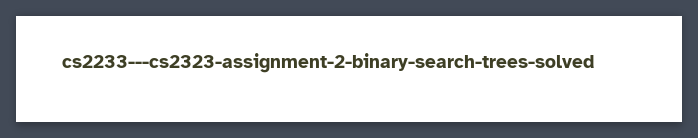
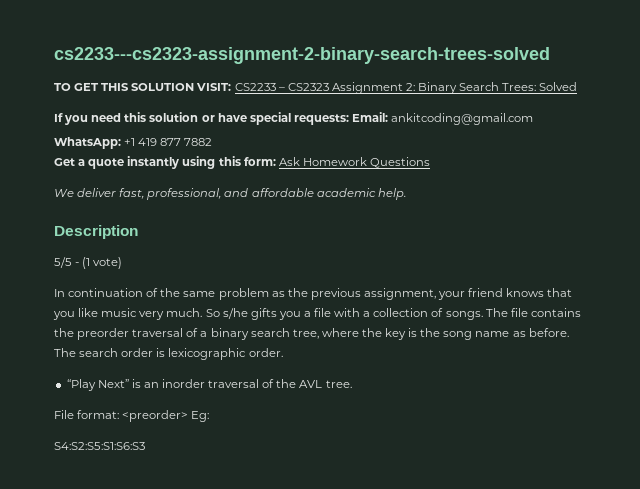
+ TO GET THIS SOLUTION VISIT: CS2233 – CS2323 Assignment 2: Binary Search Trees: Solved
+ If you need this solution or have special requests: Email: ankitcoding@gmail.com
+ WhatsApp: +1 419 877 7882
+ Get a quote instantly using this form: Ask Homework Questions
+ We deliver fast, professional, and affordable academic help.
+ Description
+ 5/5 - (1 vote)
+ In continuation of the same problem as the previous assignment, your friend knows that you like music very much. So s/he gifts you a file with a collection of songs. The file contains the preorder traversal of a binary search tree, where the key is the song name as before. The search order is lexicographic order.
+ “Play Next” is an inorder traversal of the AVL tree.
+ File format: <preorder> Eg:
+ S4:S2:S5:S1:S6:S3

